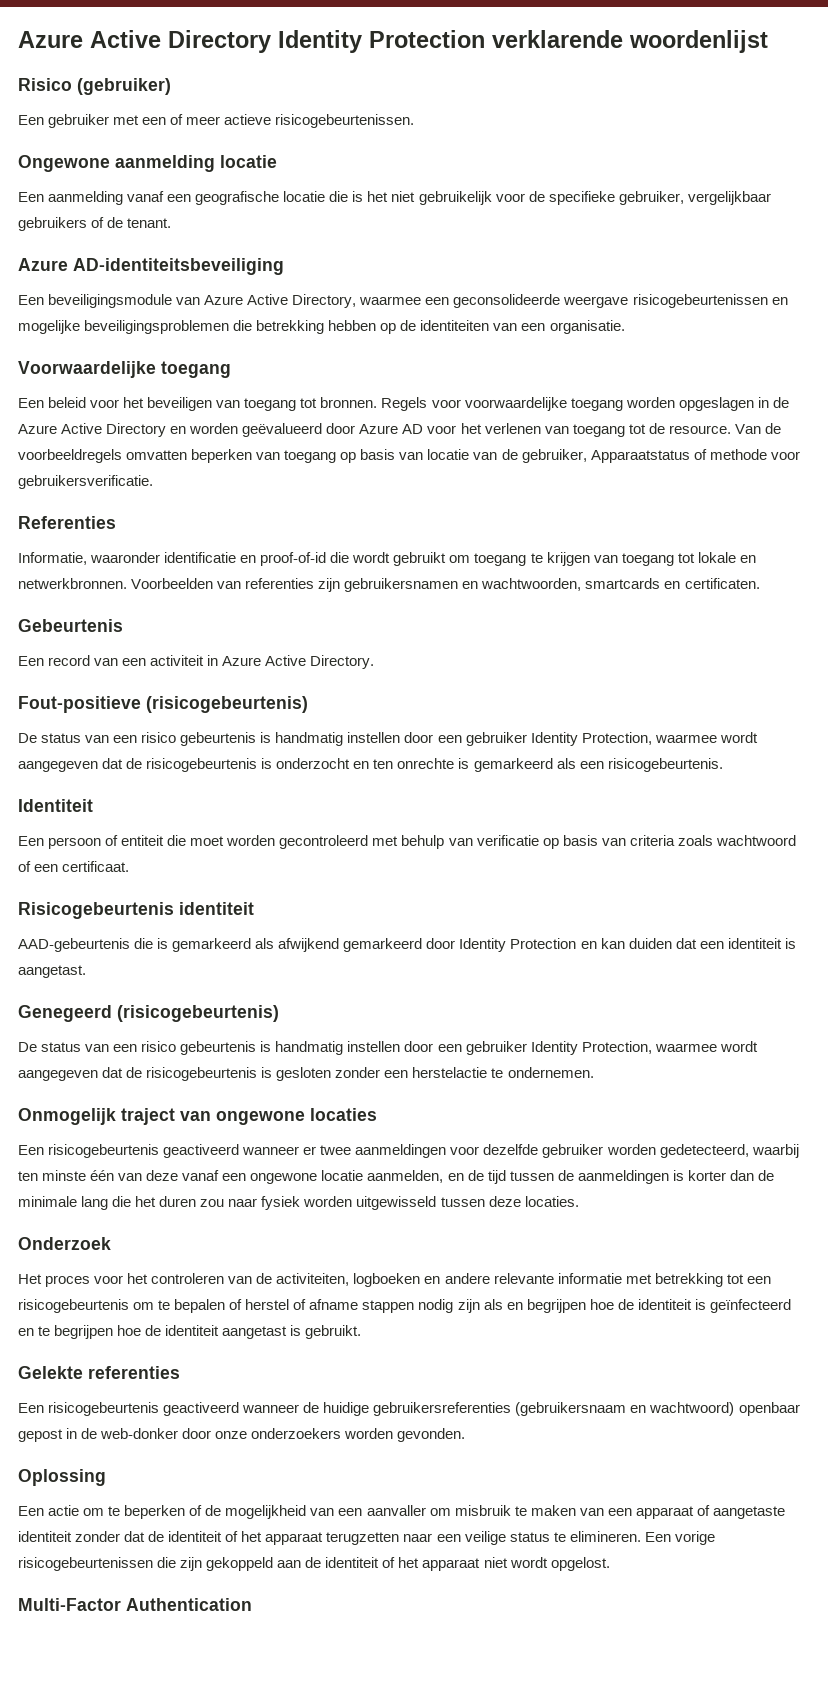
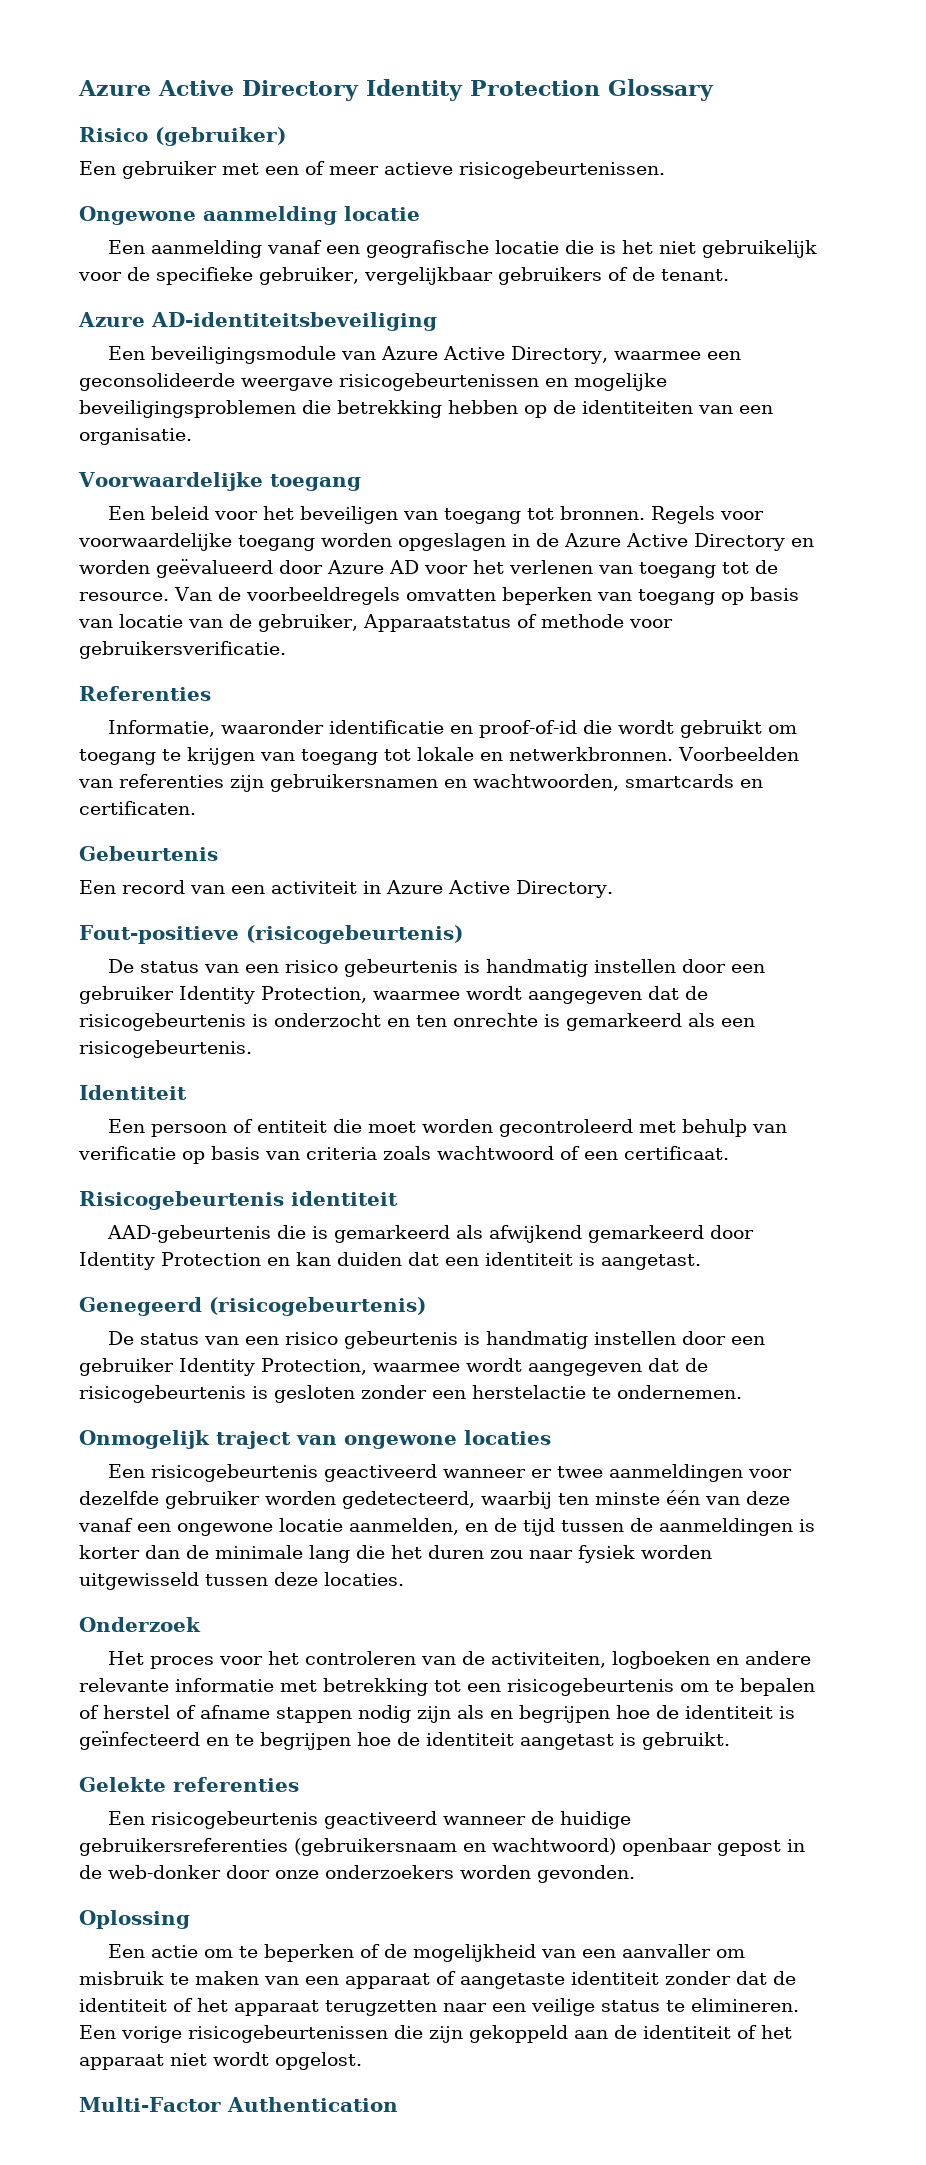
- Azure Active Directory Identity Protection verklarende woordenlijst
+ Azure Active Directory Identity Protection Glossary

